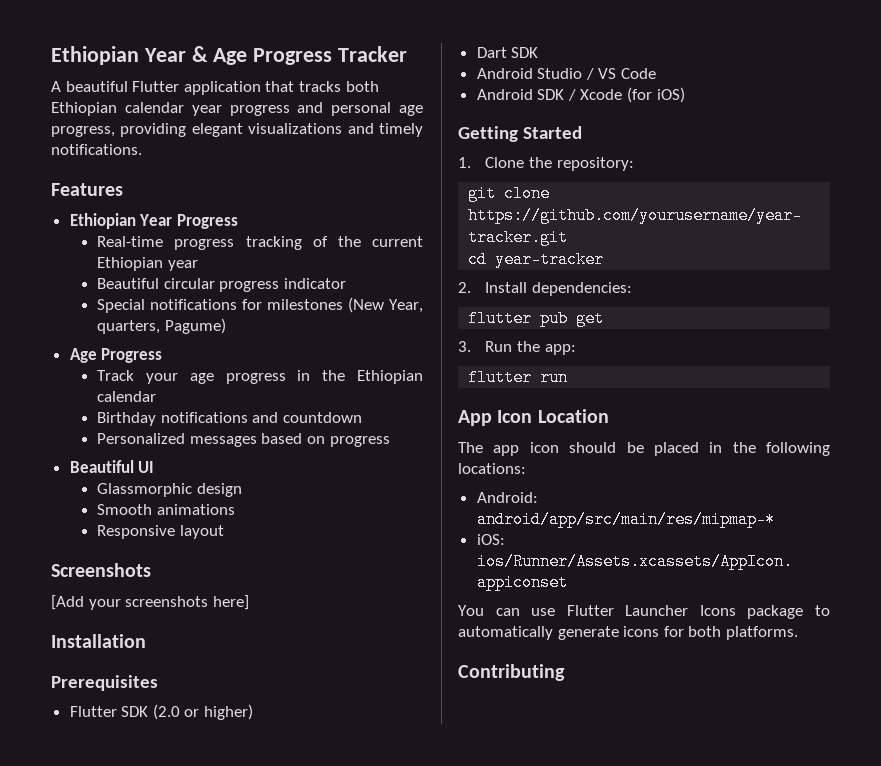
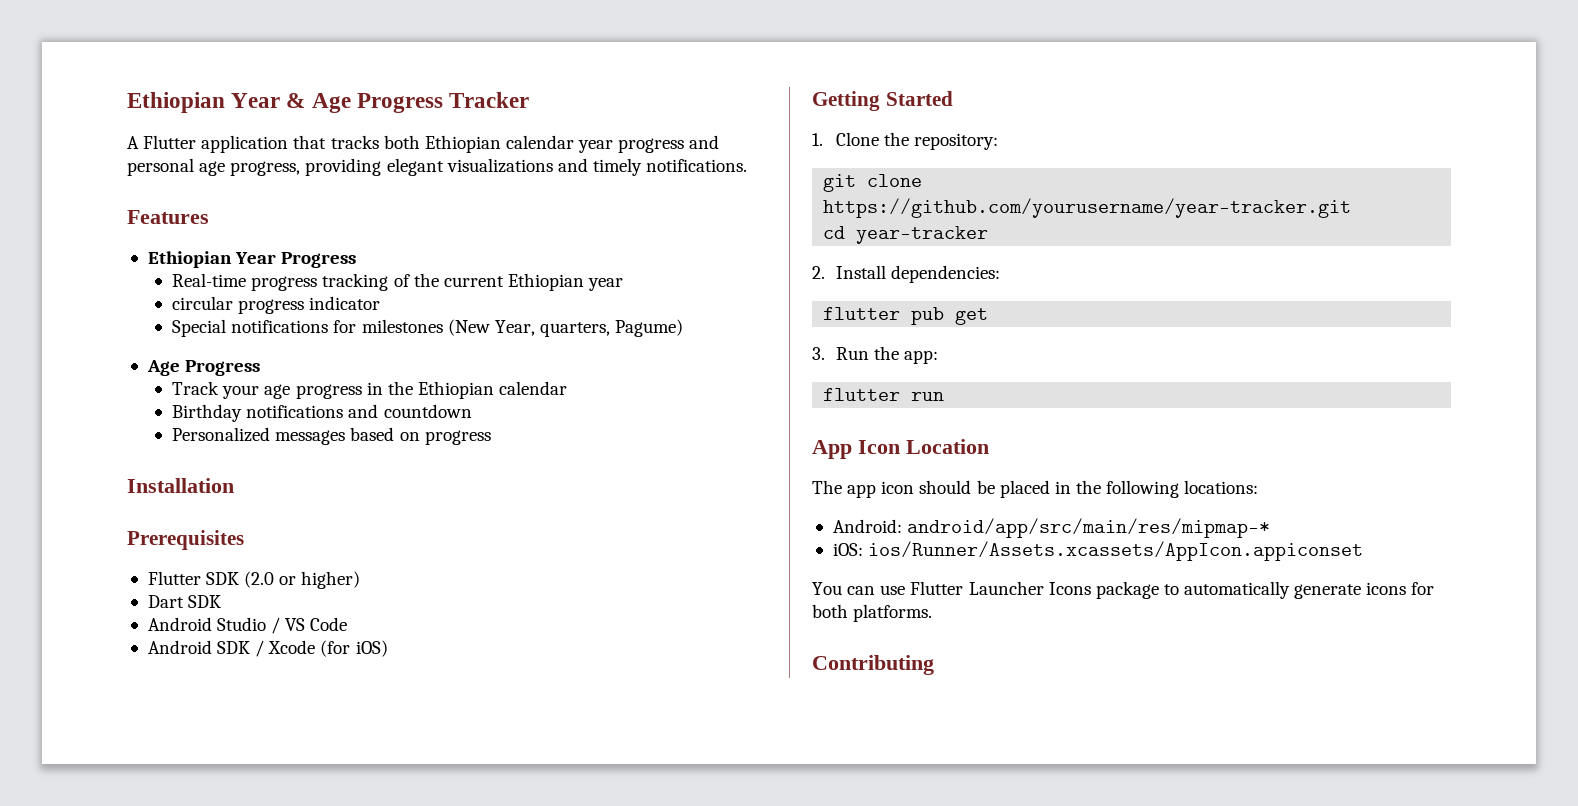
- A beautiful Flutter application that tracks both Ethiopian calendar year progress and personal age progress, providing elegant visualizations and timely notifications.
+ A Flutter application that tracks both Ethiopian calendar year progress and personal age progress, providing elegant visualizations and timely notifications.
- Beautiful circular progress indicator
+ circular progress indicator
- Beautiful UI
- Glassmorphic design
- Smooth animations
- Responsive layout
- Screenshots
- [Add your screenshots here]

